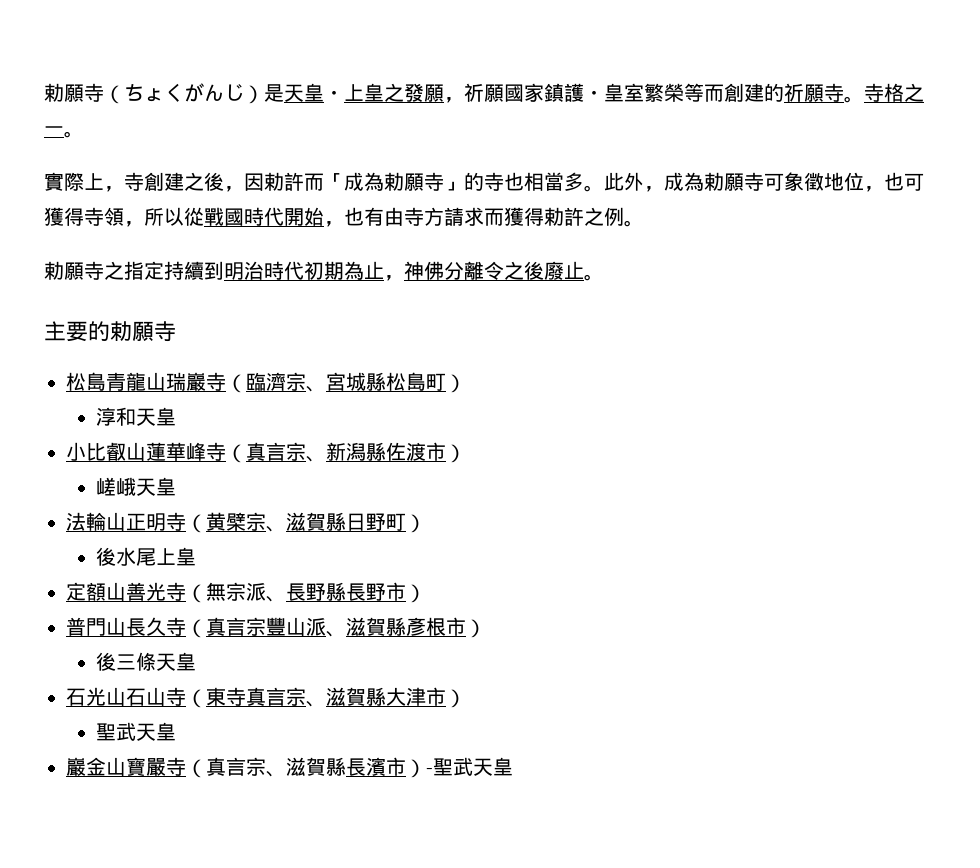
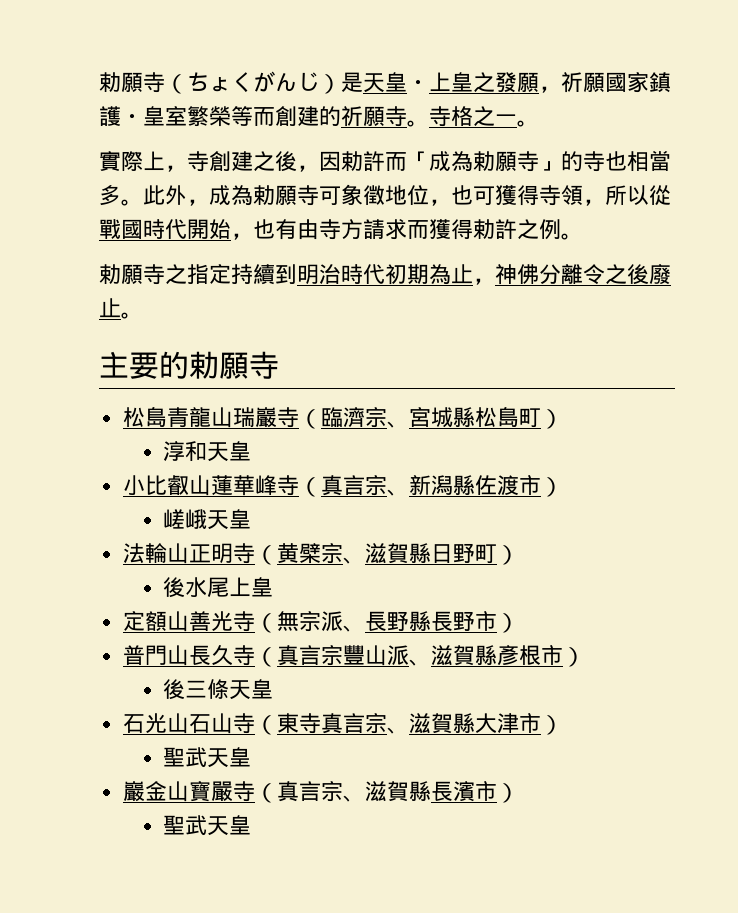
- 巖金山寶嚴寺（真言宗、滋賀縣長濱市）-聖武天皇
+ 巖金山寶嚴寺（真言宗、滋賀縣長濱市）
+ 聖武天皇

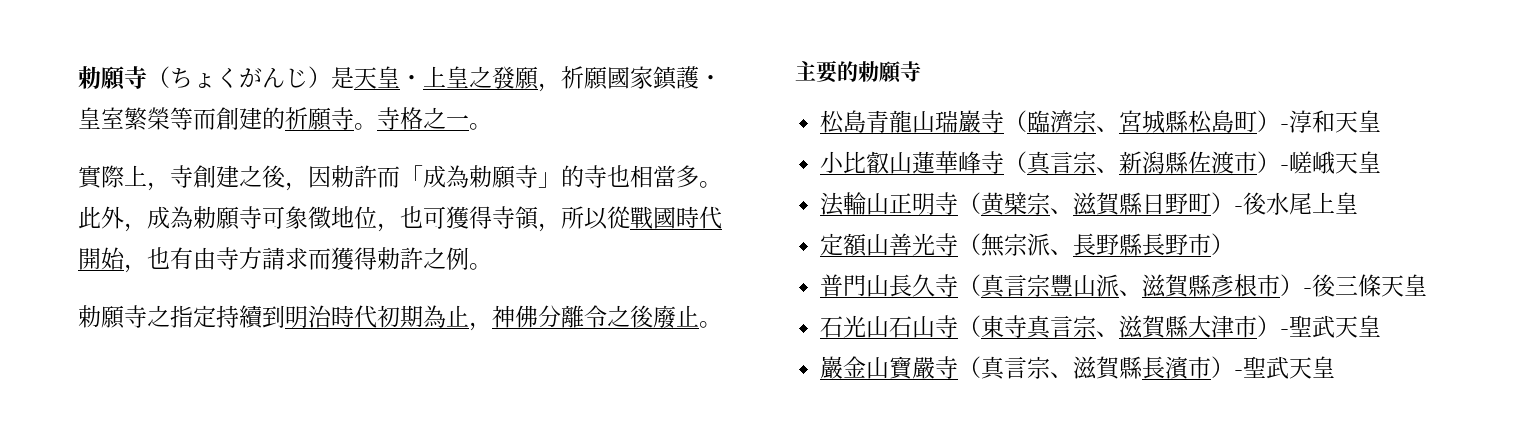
- 松島青龍山瑞巖寺（臨濟宗、宮城縣松島町）
- 淳和天皇
+ 松島青龍山瑞巖寺（臨濟宗、宮城縣松島町）-淳和天皇
- 小比叡山蓮華峰寺（真言宗、新潟縣佐渡市）
- 嵯峨天皇
+ 小比叡山蓮華峰寺（真言宗、新潟縣佐渡市）-嵯峨天皇
- 法輪山正明寺（黄檗宗、滋賀縣日野町）
- 後水尾上皇
+ 法輪山正明寺（黄檗宗、滋賀縣日野町）-後水尾上皇
- 普門山長久寺（真言宗豐山派、滋賀縣彥根市）
- 後三條天皇
+ 普門山長久寺（真言宗豐山派、滋賀縣彥根市）-後三條天皇
- 石光山石山寺（東寺真言宗、滋賀縣大津市）
- 聖武天皇
+ 石光山石山寺（東寺真言宗、滋賀縣大津市）-聖武天皇
- 巖金山寶嚴寺（真言宗、滋賀縣長濱市）
- 聖武天皇
+ 巖金山寶嚴寺（真言宗、滋賀縣長濱市）-聖武天皇

